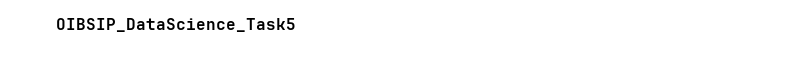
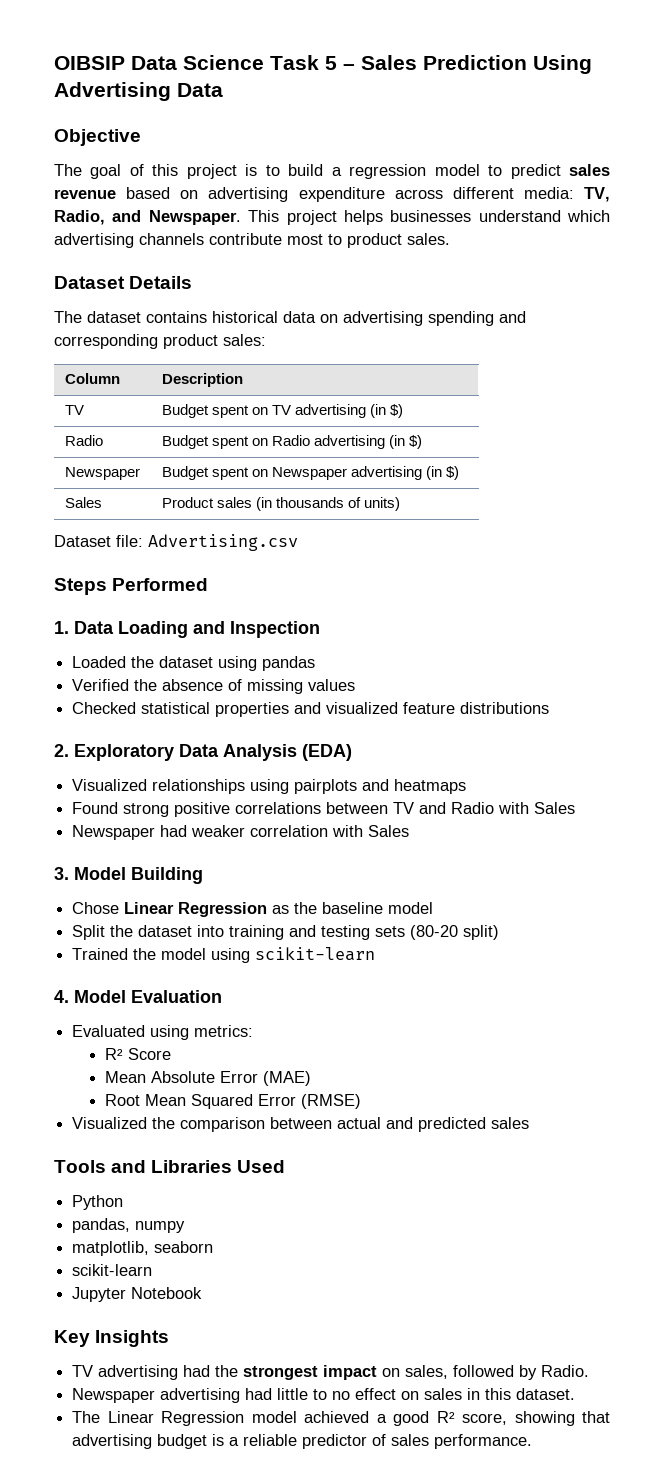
- OIBSIP_DataScience_Task5
+ OIBSIP Data Science Task 5 – Sales Prediction Using Advertising Data
+ Objective
+ The goal of this project is to build a regression model to predict sales revenue based on advertising expenditure across different media: TV, Radio, and Newspaper. This project helps businesses understand which advertising channels contribute most to product sales.
+ Dataset Details
+ The dataset contains historical data on advertising spending and corresponding product sales:
+ Column | Description
+ TV | Budget spent on TV advertising (in $)
+ Radio | Budget spent on Radio advertising (in $)
+ Newspaper | Budget spent on Newspaper advertising (in $)
+ Sales | Product sales (in thousands of units)
+ Dataset file: Advertising.csv
+ Steps Performed
+ 1. Data Loading and Inspection
+ Loaded the dataset using pandas
+ Verified the absence of missing values
+ Checked statistical properties and visualized feature distributions
+ 2. Exploratory Data Analysis (EDA)
+ Visualized relationships using pairplots and heatmaps
+ Found strong positive correlations between TV and Radio with Sales
+ Newspaper had weaker correlation with Sales
+ 3. Model Building
+ Chose Linear Regression as the baseline model
+ Split the dataset into training and testing sets (80-20 split)
+ Trained the model using scikit-learn
+ 4. Model Evaluation
+ Evaluated using metrics:
+ R² Score
+ Mean Absolute Error (MAE)
+ Root Mean Squared Error (RMSE)
+ Visualized the comparison between actual and predicted sales
+ Tools and Libraries Used
+ Python
+ pandas, numpy
+ matplotlib, seaborn
+ scikit-learn
+ Jupyter Notebook
+ Key Insights
+ TV advertising had the strongest impact on sales, followed by Radio.
+ Newspaper advertising had little to no effect on sales in this dataset.
+ The Linear Regression model achieved a good R² score, showing that advertising budget is a reliable predictor of sales performance.

